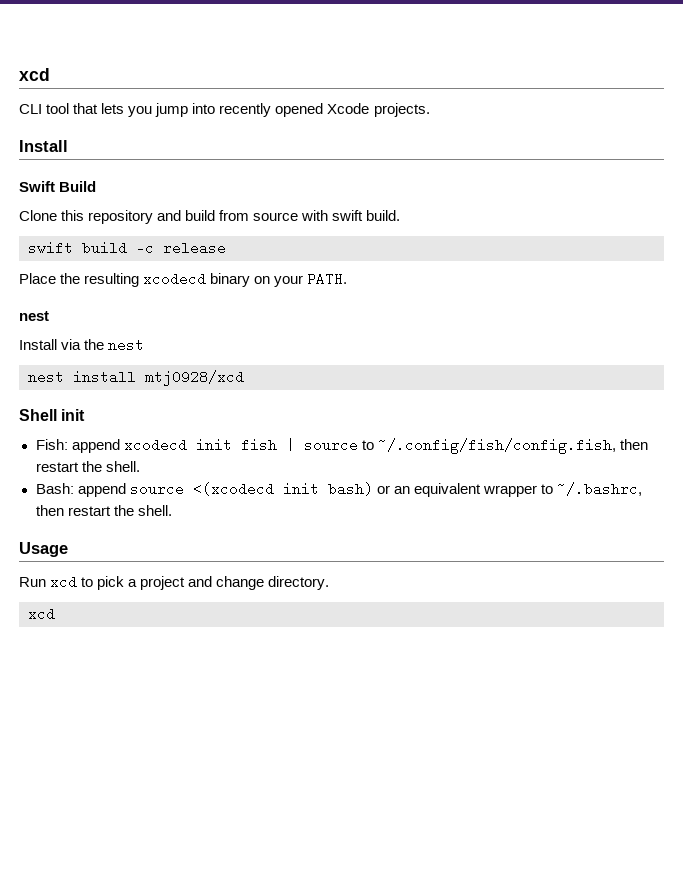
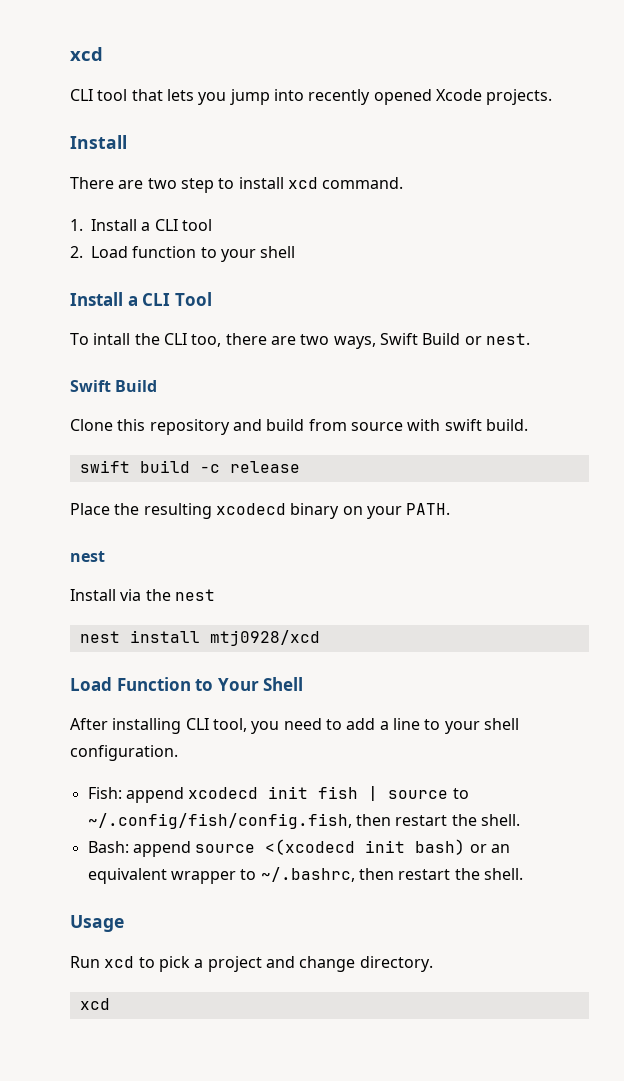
+ There are two step to install xcd command.
+ 1. Install a CLI tool
+ 2. Load function to your shell
+ Install a CLI Tool
+ To intall the CLI too, there are two ways, Swift Build or nest.
- Shell init
+ Load Function to Your Shell
+ After installing CLI tool, you need to add a line to your shell configuration.

